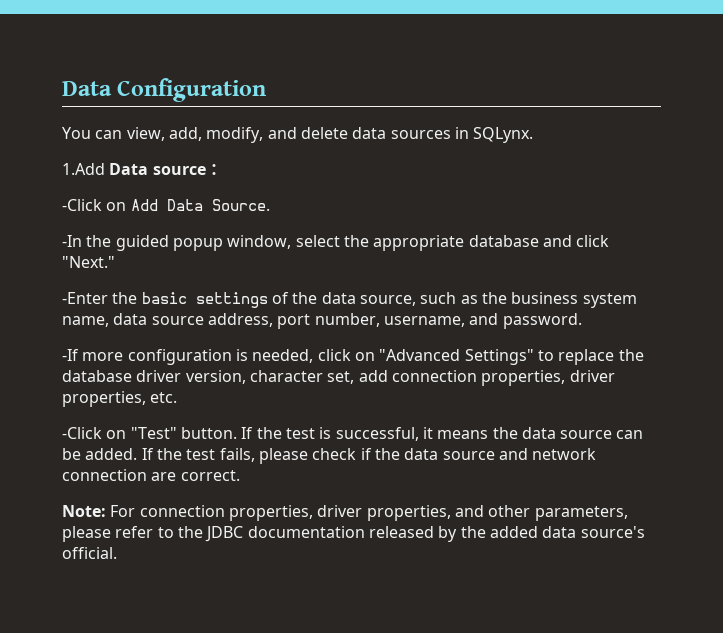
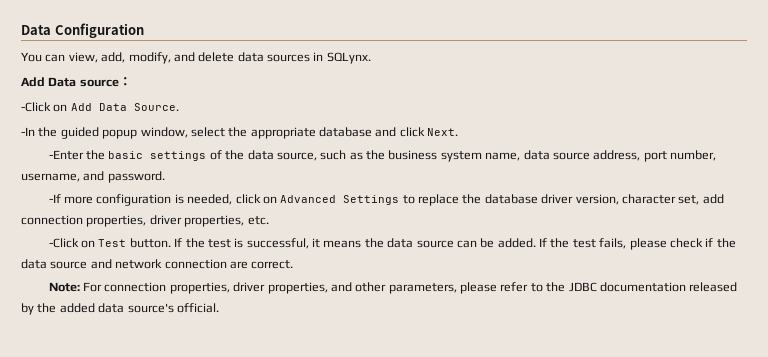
- 1.Add Data source：
+ Add Data source：
- -In the guided popup window, select the appropriate database and click "Next."
+ -In the guided popup window, select the appropriate database and click Next.
- -If more configuration is needed, click on "Advanced Settings" to replace the database driver version, character set, add connection properties, driver properties, etc.
+ -If more configuration is needed, click on Advanced Settings to replace the database driver version, character set, add connection properties, driver properties, etc.
- -Click on "Test" button.
+ -Click on Test button.

